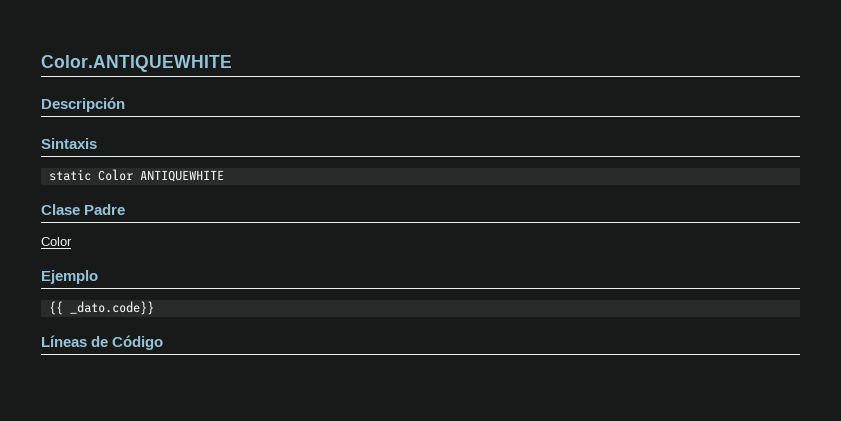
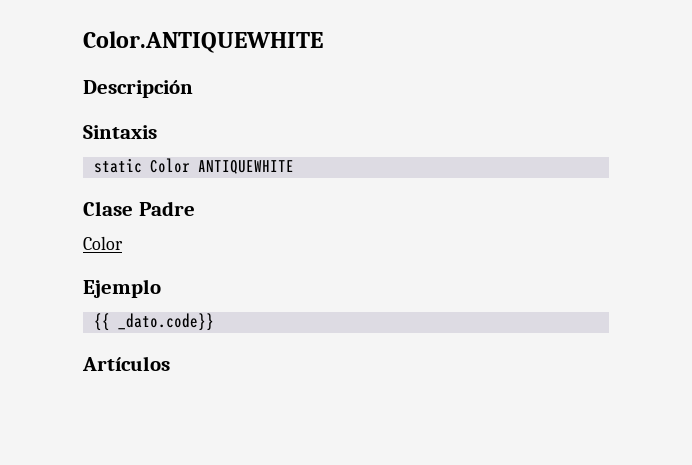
- Líneas de Código
+ Artículos

